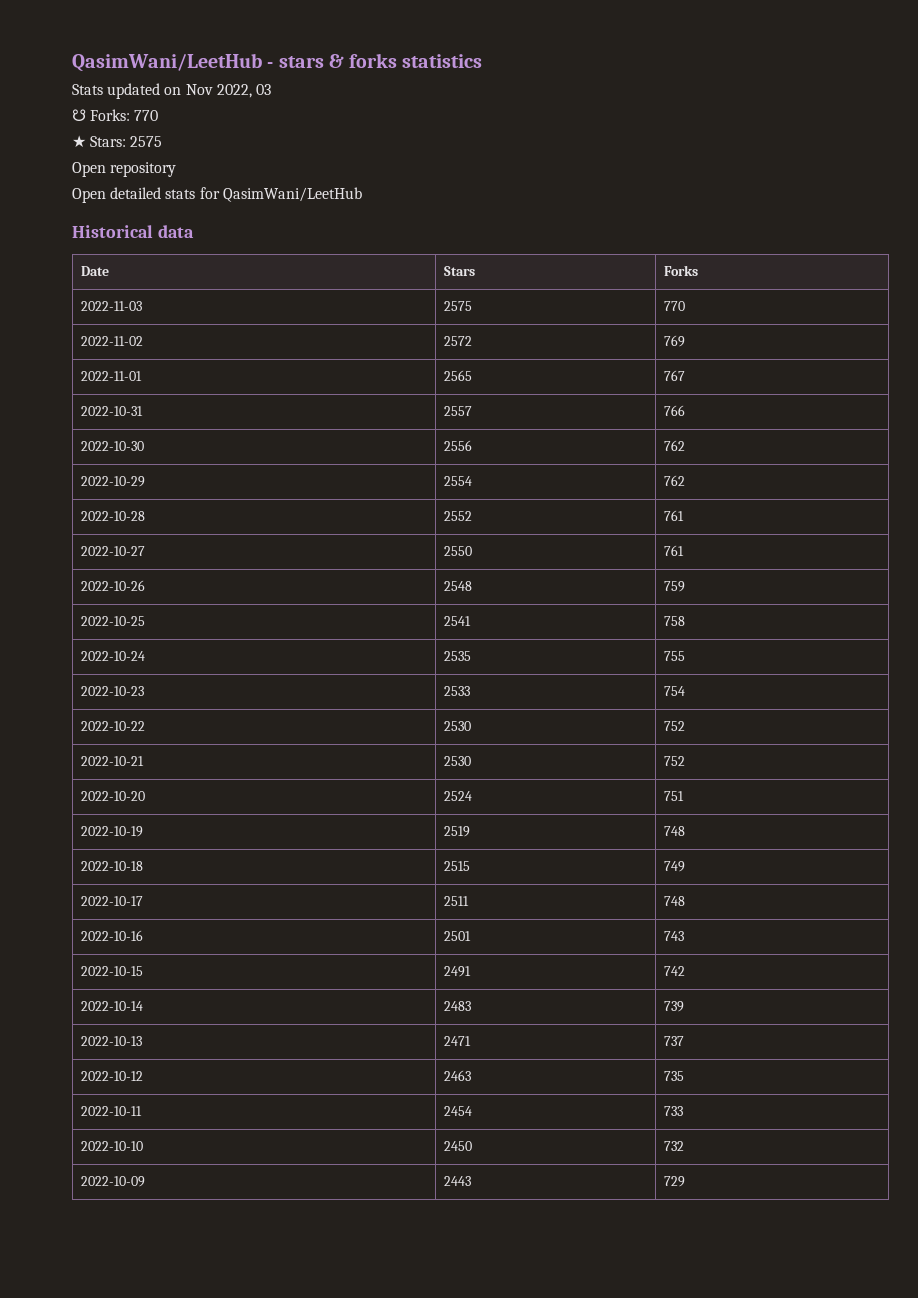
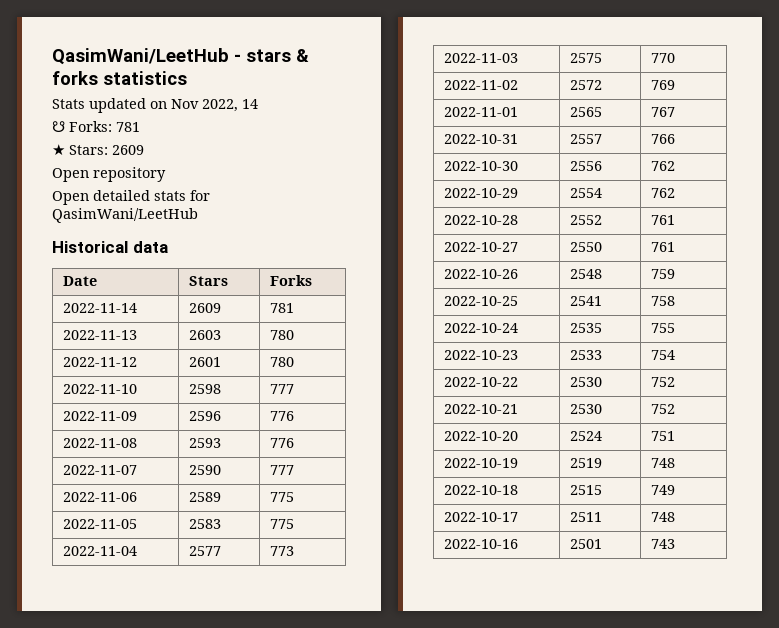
- Stats updated on Nov 2022, 03
+ Stats updated on Nov 2022, 14
- ☋ Forks: 770
+ ☋ Forks: 781
- ★ Stars: 2575
+ ★ Stars: 2609
+ 2022-11-14 | 2609 | 781
+ 2022-11-13 | 2603 | 780
+ 2022-11-12 | 2601 | 780
+ 2022-11-10 | 2598 | 777
+ 2022-11-09 | 2596 | 776
+ 2022-11-08 | 2593 | 776
+ 2022-11-07 | 2590 | 777
+ 2022-11-06 | 2589 | 775
+ 2022-11-05 | 2583 | 775
+ 2022-11-04 | 2577 | 773
- 2022-10-15 | 2491 | 742
- 2022-10-14 | 2483 | 739
- 2022-10-13 | 2471 | 737
- 2022-10-12 | 2463 | 735
- 2022-10-11 | 2454 | 733
- 2022-10-10 | 2450 | 732
- 2022-10-09 | 2443 | 729

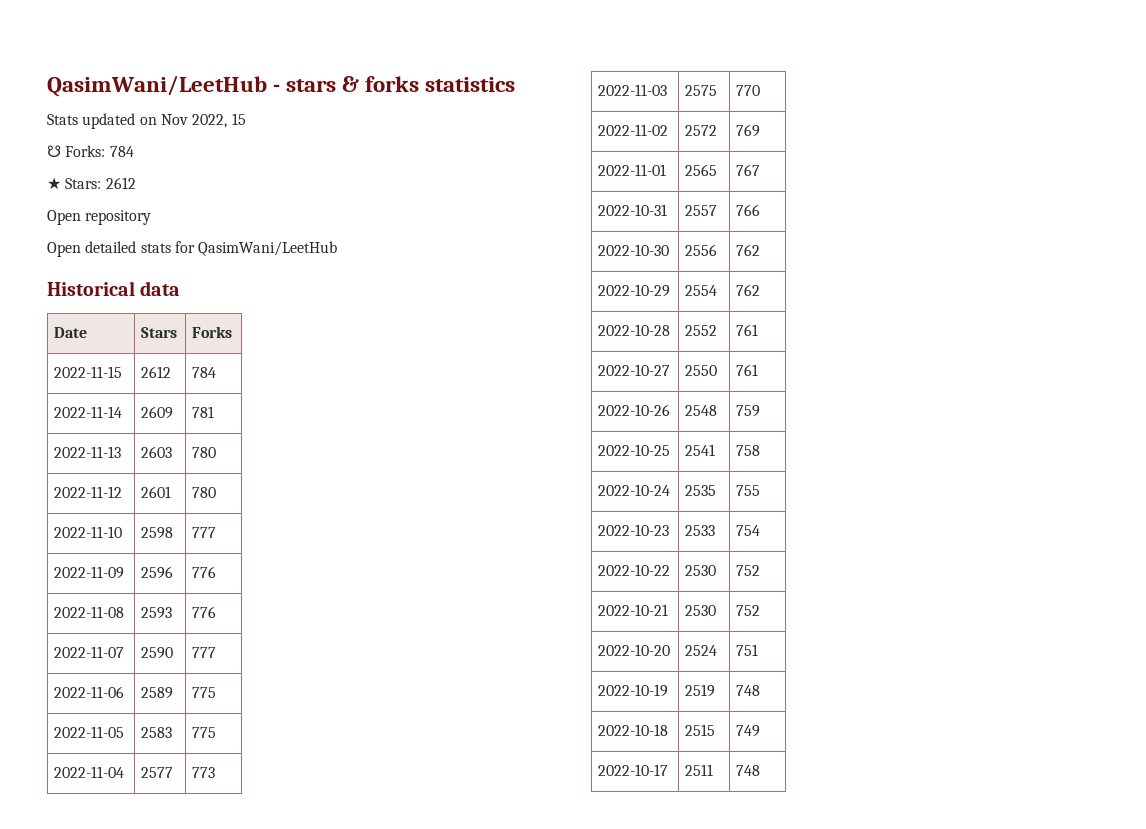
- Stats updated on Nov 2022, 14
+ Stats updated on Nov 2022, 15
- ☋ Forks: 781
+ ☋ Forks: 784
- ★ Stars: 2609
+ ★ Stars: 2612
+ 2022-11-15 | 2612 | 784
- 2022-10-16 | 2501 | 743

